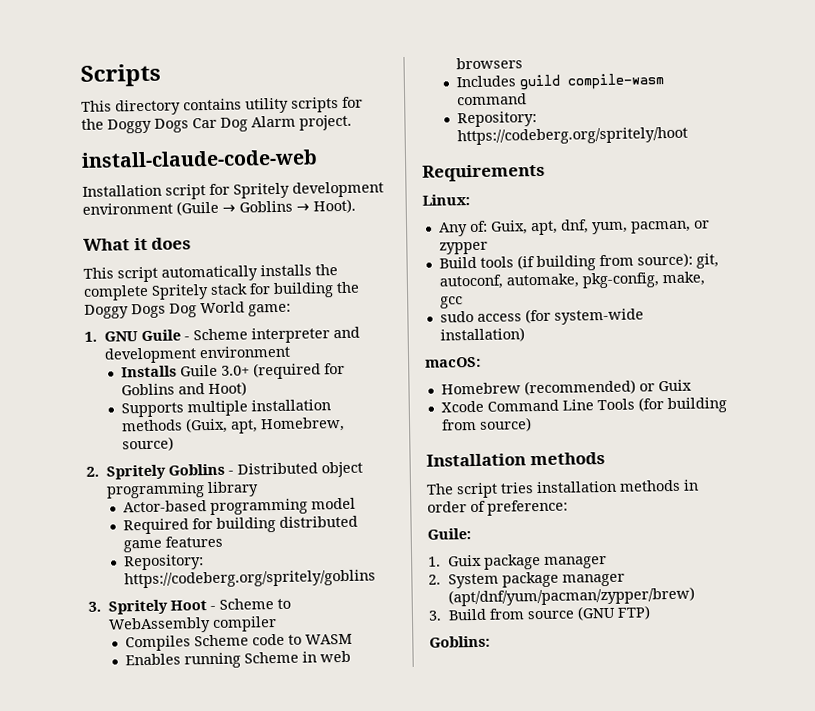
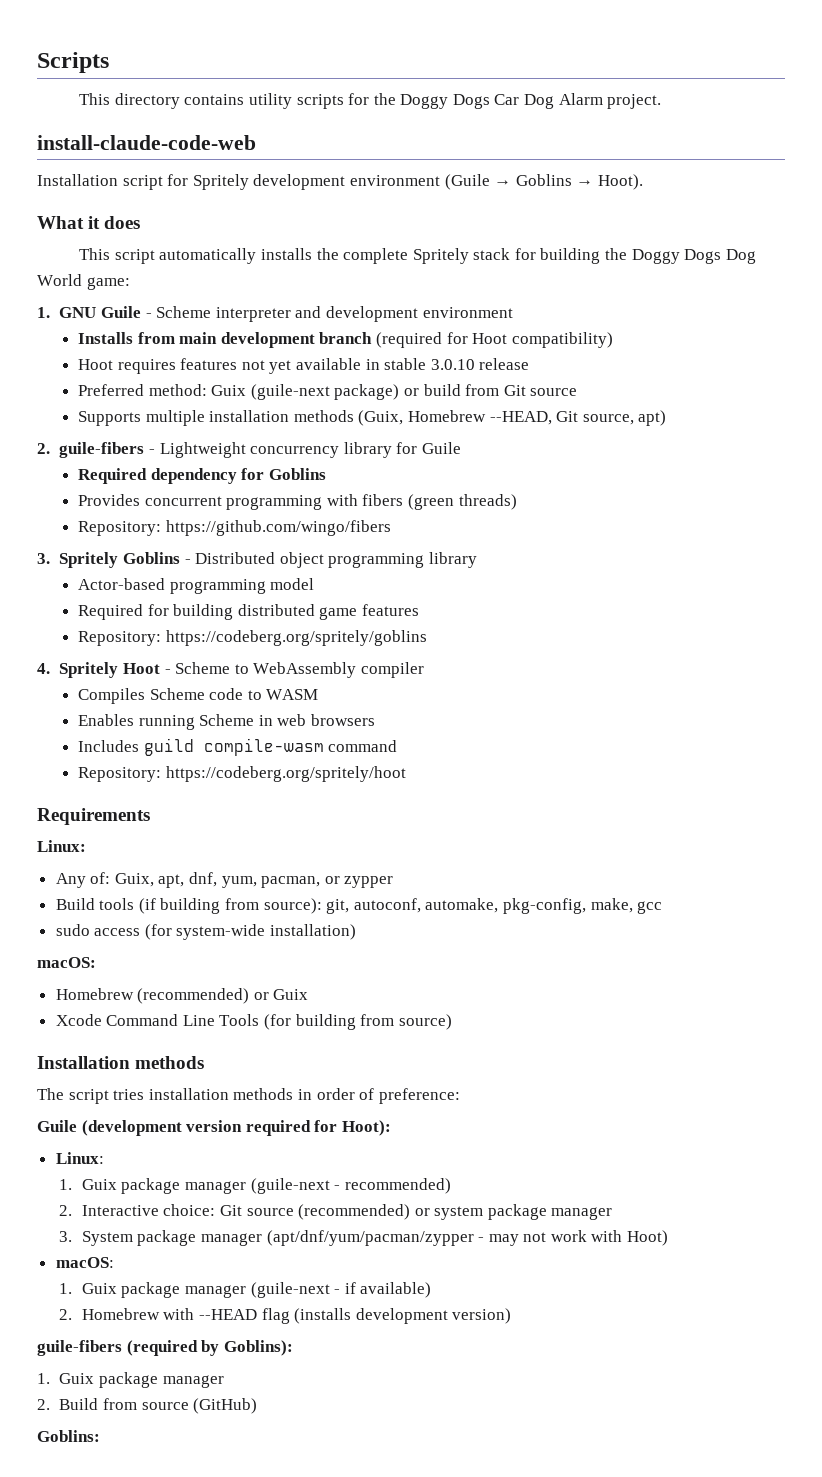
- Installs Guile 3.0+ (required for Goblins and Hoot)
+ Installs from main development branch (required for Hoot compatibility)
+ Hoot requires features not yet available in stable 3.0.10 release
+ Preferred method: Guix (guile-next package) or build from Git source
- Supports multiple installation methods (Guix, apt, Homebrew, source)
- 2. Spritely Goblins - Distributed object programming library
+ Supports multiple installation methods (Guix, Homebrew --HEAD, Git source, apt)
+ 2. guile-fibers - Lightweight concurrency library for Guile
+ Required dependency for Goblins
+ Provides concurrent programming with fibers (green threads)
+ Repository: https://github.com/wingo/fibers
+ 3. Spritely Goblins - Distributed object programming library
- 3. Spritely Hoot - Scheme to WebAssembly compiler
+ 4. Spritely Hoot - Scheme to WebAssembly compiler
- Guile:
+ Guile (development version required for Hoot):
+ Linux:
+ 1. Guix package manager (guile-next - recommended)
+ 2. Interactive choice: Git source (recommended) or system package manager
+ 3. System package manager (apt/dnf/yum/pacman/zypper - may not work with Hoot)
+ macOS:
+ 1. Guix package manager (guile-next - if available)
+ 2. Homebrew with --HEAD flag (installs development version)
+ guile-fibers (required by Goblins):
- 2. System package manager (apt/dnf/yum/pacman/zypper/brew)
- 3. Build from source (GNU FTP)
+ 2. Build from source (GitHub)

